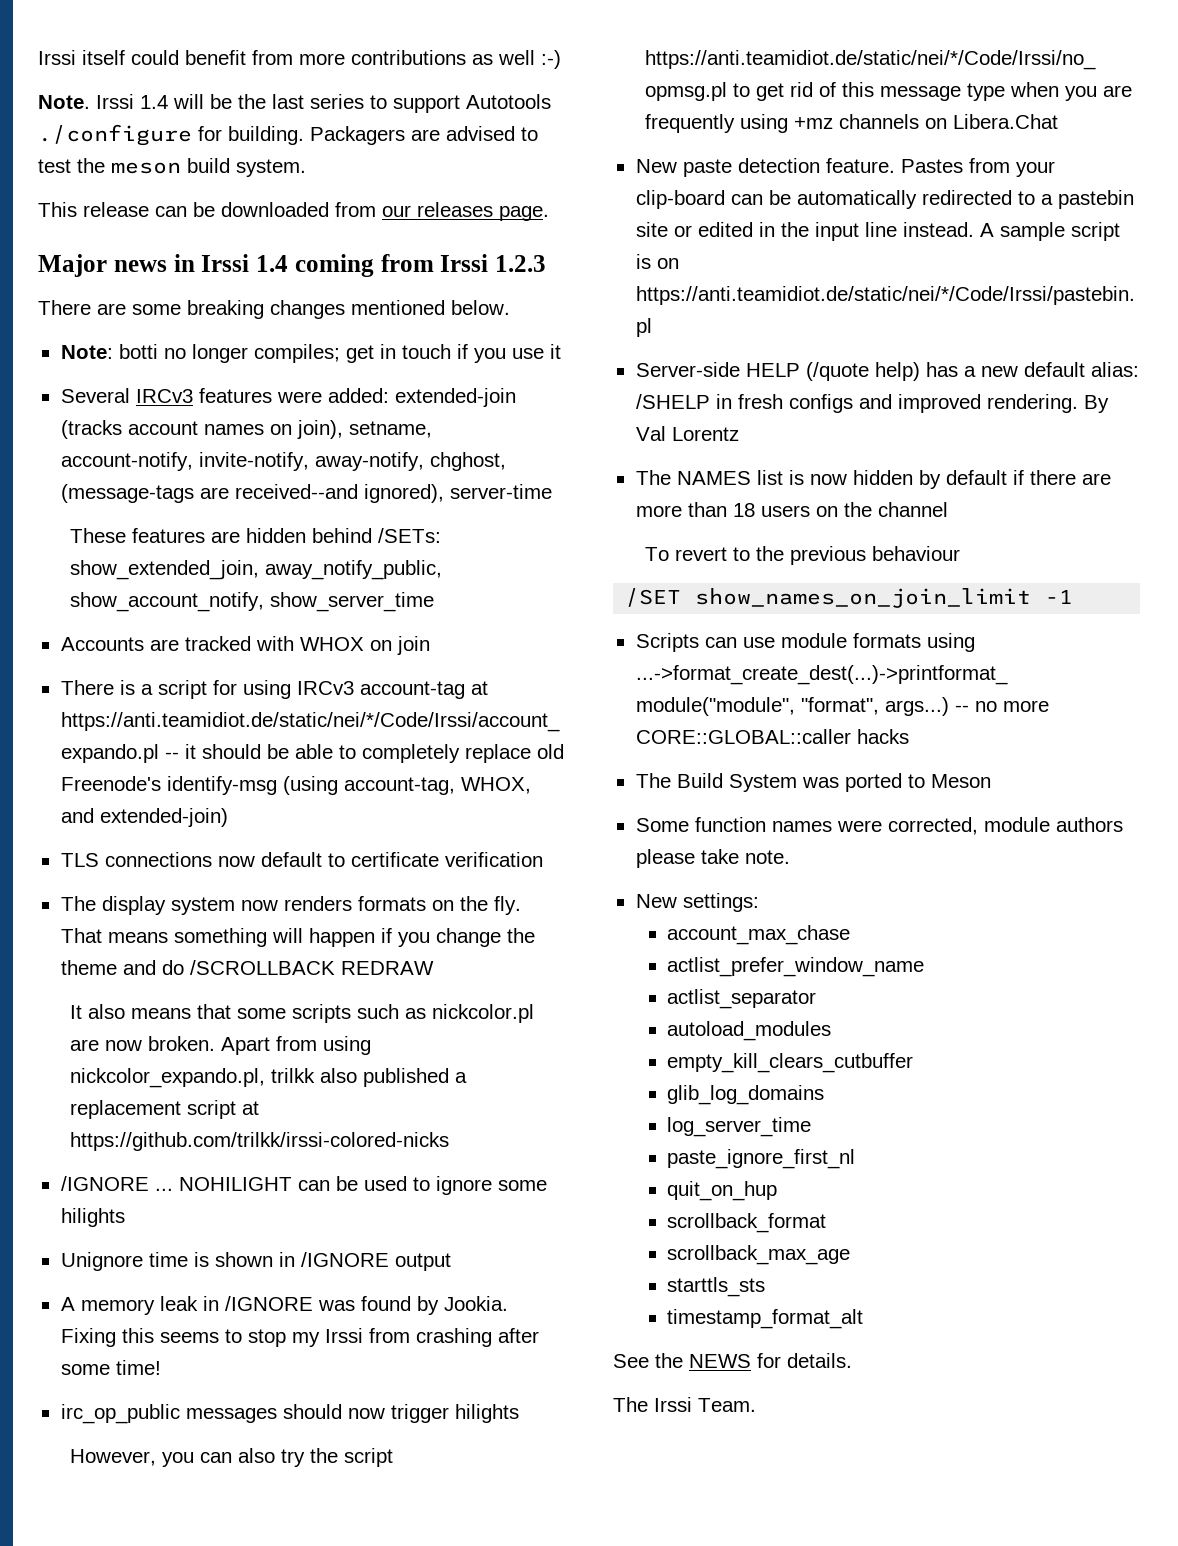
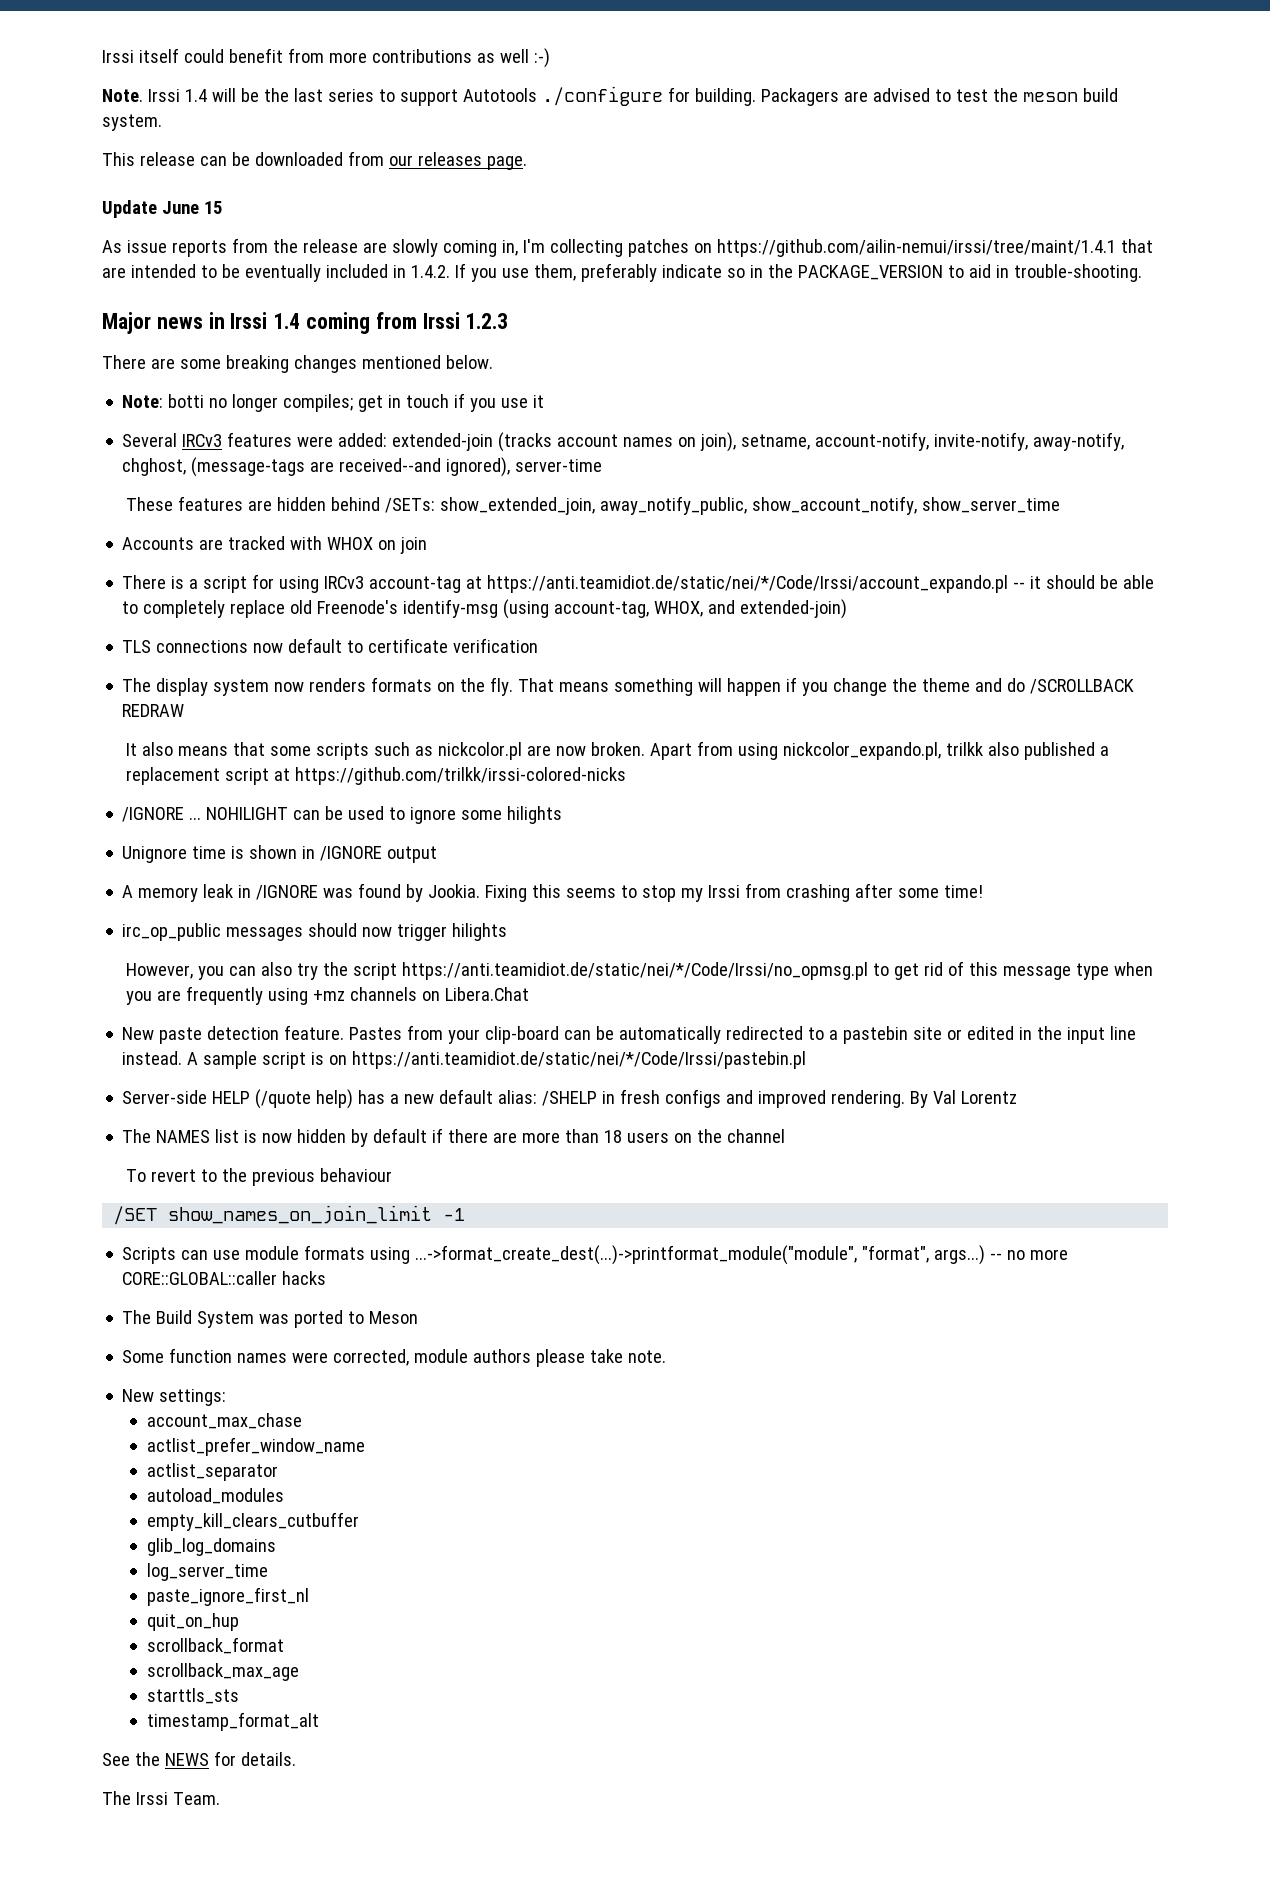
+ Update June 15
+ As issue reports from the release are slowly coming in, I'm collecting patches on https://github.com/ailin-nemui/irssi/tree/maint/1.4.1 that are intended to be eventually included in 1.4.2. If you use them, preferably indicate so in the PACKAGE_VERSION to aid in trouble-shooting.

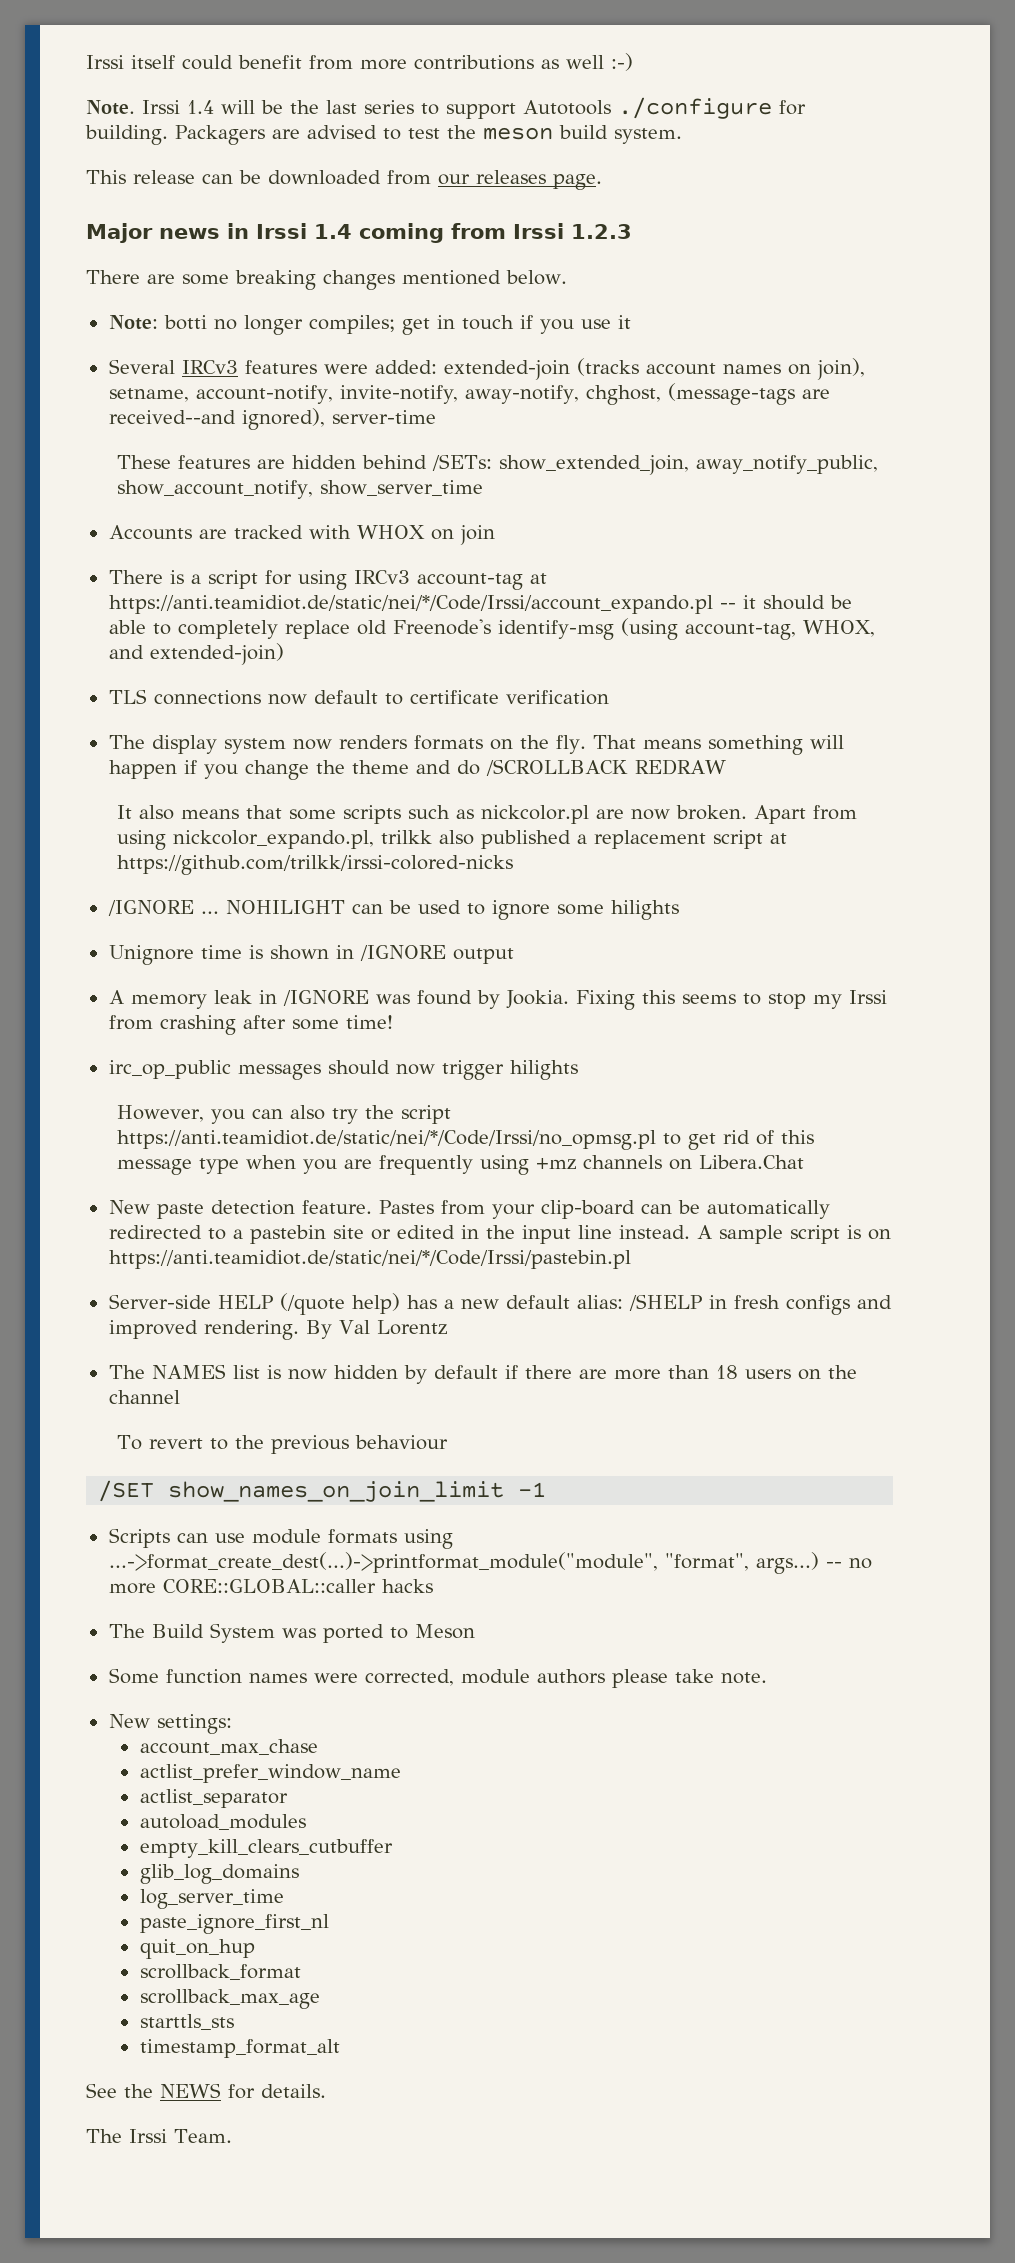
- Update June 15
- As issue reports from the release are slowly coming in, I'm collecting patches on https://github.com/ailin-nemui/irssi/tree/maint/1.4.1 that are intended to be eventually included in 1.4.2. If you use them, preferably indicate so in the PACKAGE_VERSION to aid in trouble-shooting.

